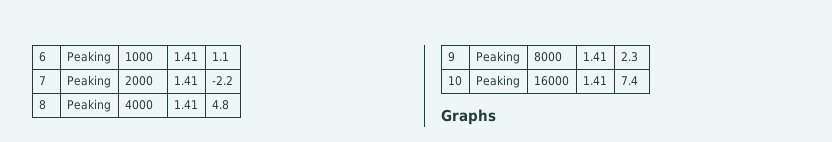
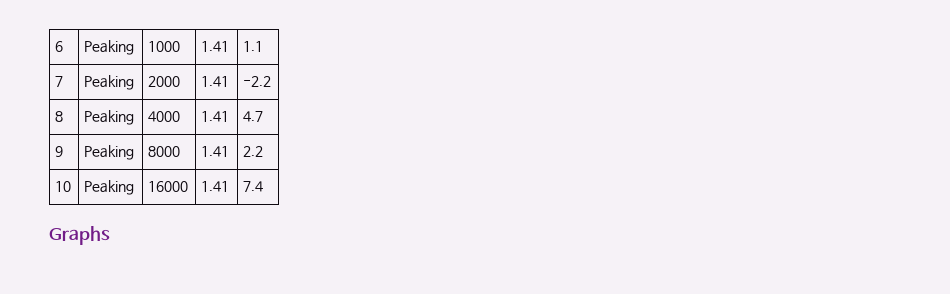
- 8 | Peaking | 4000 | 1.41 | 4.8
+ 8 | Peaking | 4000 | 1.41 | 4.7
- 9 | Peaking | 8000 | 1.41 | 2.3
+ 9 | Peaking | 8000 | 1.41 | 2.2

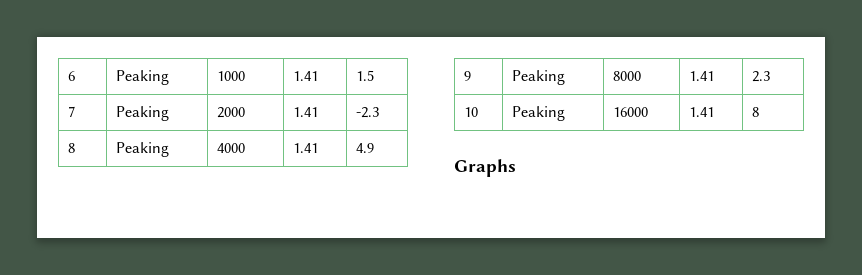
- 6 | Peaking | 1000 | 1.41 | 1.1
+ 6 | Peaking | 1000 | 1.41 | 1.5
- 7 | Peaking | 2000 | 1.41 | -2.2
+ 7 | Peaking | 2000 | 1.41 | -2.3
- 8 | Peaking | 4000 | 1.41 | 4.7
+ 8 | Peaking | 4000 | 1.41 | 4.9
- 9 | Peaking | 8000 | 1.41 | 2.2
+ 9 | Peaking | 8000 | 1.41 | 2.3
- 10 | Peaking | 16000 | 1.41 | 7.4
+ 10 | Peaking | 16000 | 1.41 | 8

